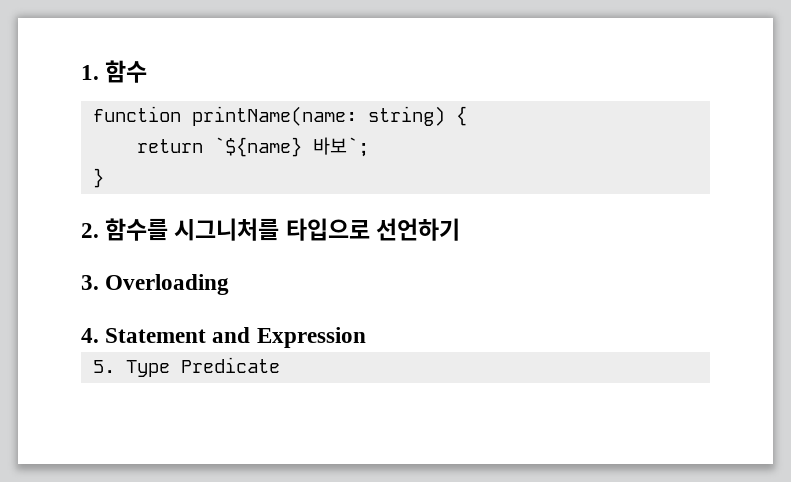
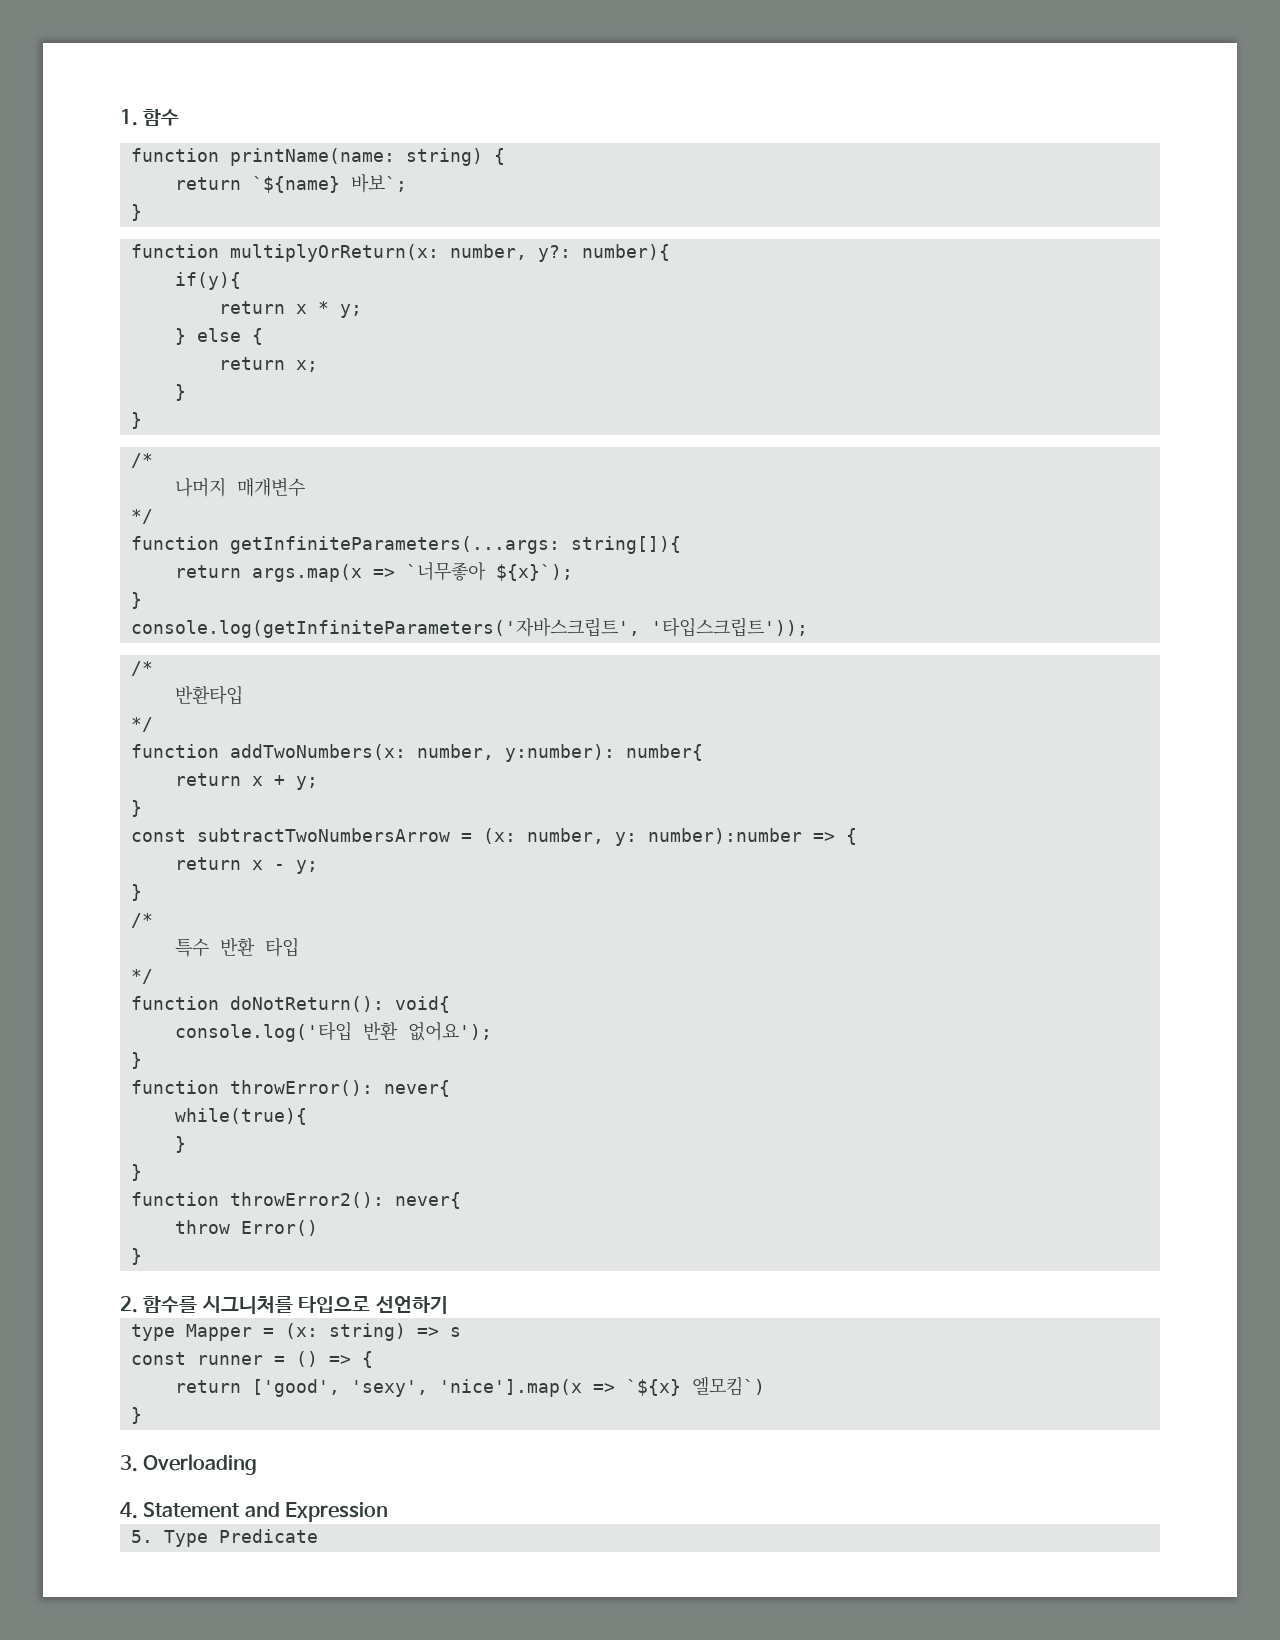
+ function multiplyOrReturn(x: number, y?: number){
+ if(y){
+ return x * y;
+ } else {
+ return x;
+ }
+ }
+ /*
+ 나머지 매개변수
+ */
+ function getInfiniteParameters(...args: string[]){
+ return args.map(x => `너무좋아 ${x}`);
+ }
+ console.log(getInfiniteParameters('자바스크립트', '타입스크립트'));
+ /*
+ 반환타입
+ */
+ function addTwoNumbers(x: number, y:number): number{
+ return x + y;
+ }
+ const subtractTwoNumbersArrow = (x: number, y: number):number => {
+ return x - y;
+ }
+ /*
+ 특수 반환 타입
+ */
+ function doNotReturn(): void{
+ console.log('타입 반환 없어요');
+ }
+ function throwError(): never{
+ while(true){
+ }
+ }
+ function throwError2(): never{
+ throw Error()
+ }
+ type Mapper = (x: string) => s
+ const runner = () => {
+ return ['good', 'sexy', 'nice'].map(x => `${x} 엘모킴`)
+ }

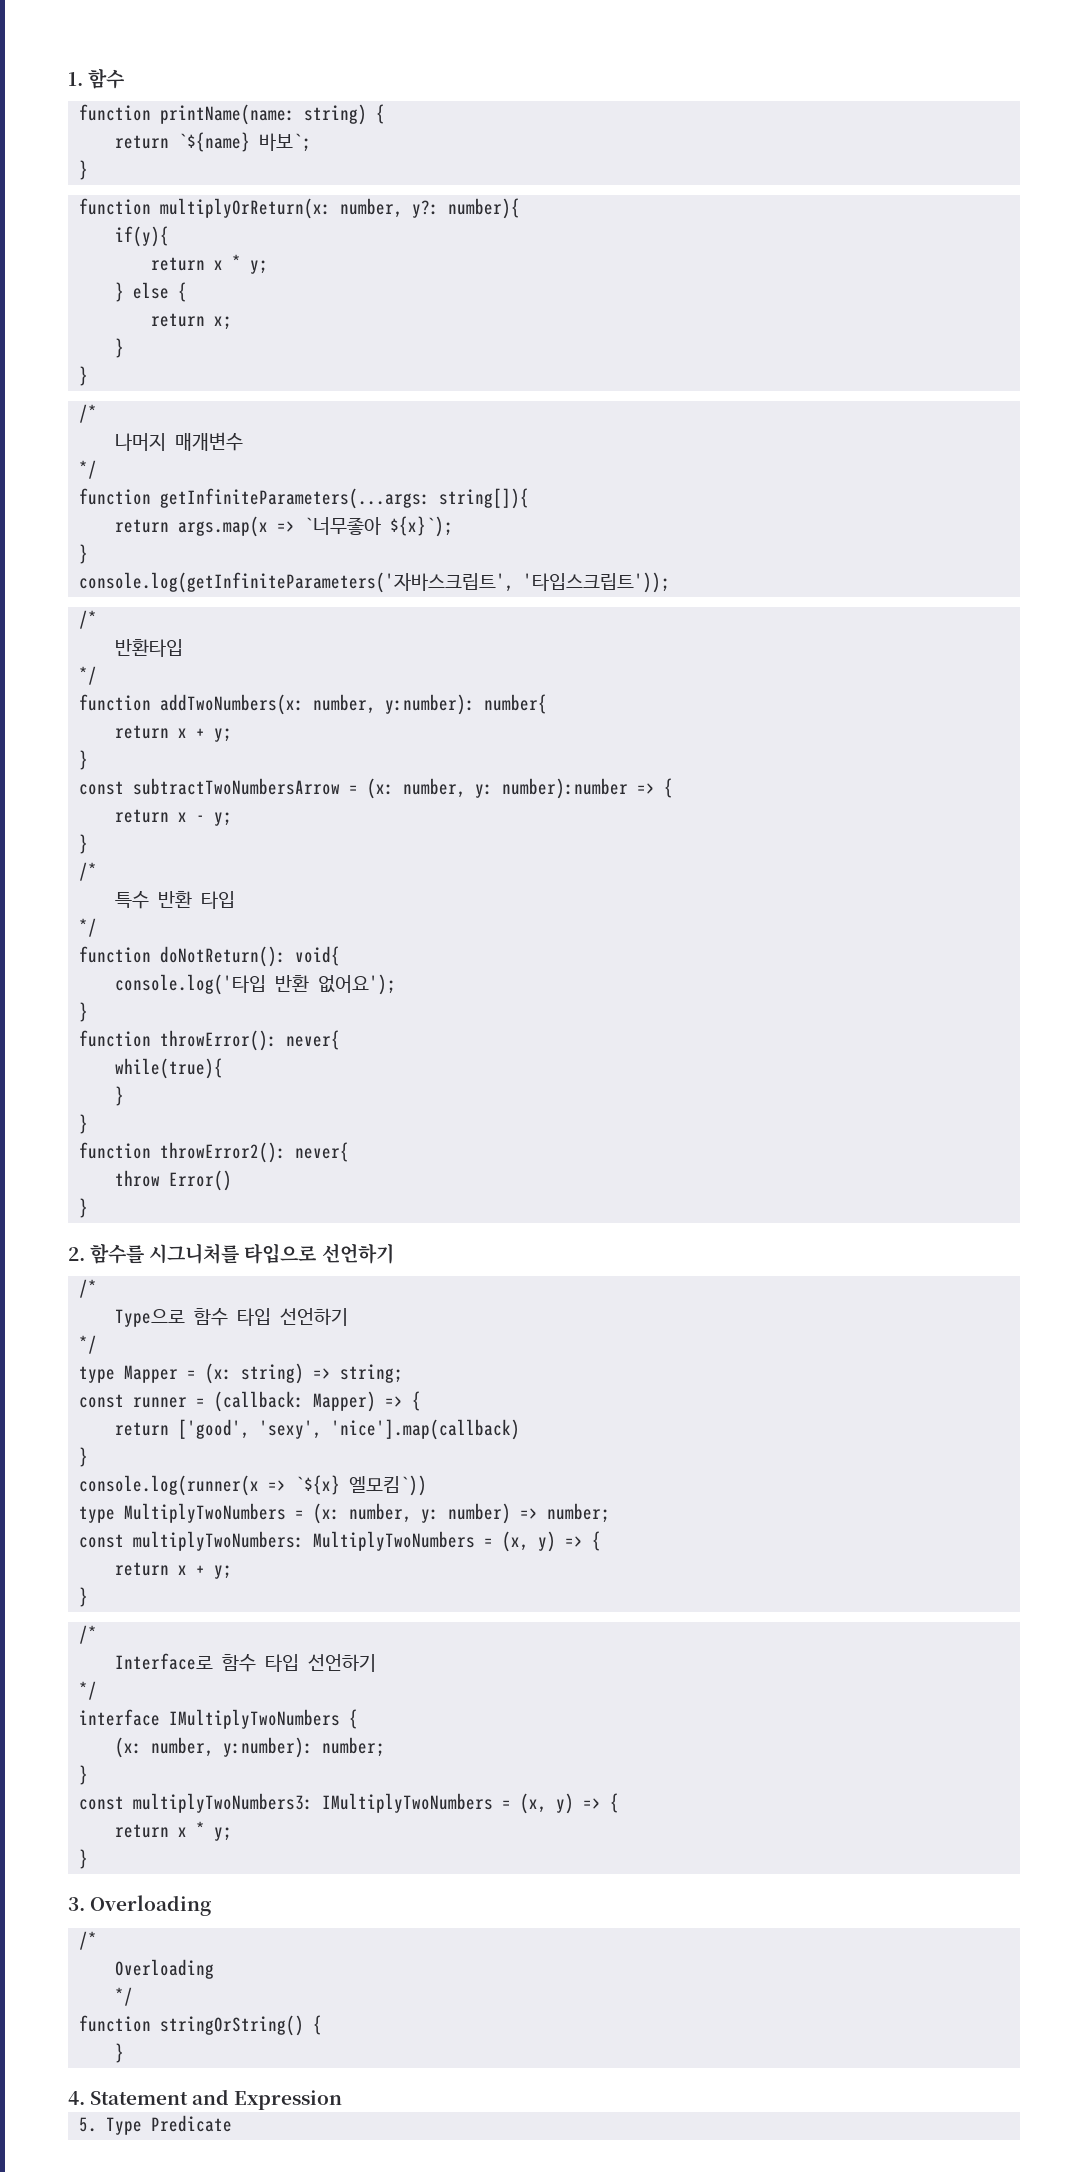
  2. 함수를 시그니처를 타입으로 선언하기
+ /*
+ Type으로 함수 타입 선언하기
+ */
- type Mapper = (x: string) => s
+ type Mapper = (x: string) => string;
- const runner = () => {
+ const runner = (callback: Mapper) => {
- return ['good', 'sexy', 'nice'].map(x => `${x} 엘모킴`)
+ return ['good', 'sexy', 'nice'].map(callback)
+ }
+ console.log(runner(x => `${x} 엘모킴`))
+ type MultiplyTwoNumbers = (x: number, y: number) => number;
+ const multiplyTwoNumbers: MultiplyTwoNumbers = (x, y) => {
+ return x + y;
+ }
+ /*
+ Interface로 함수 타입 선언하기
+ */
+ interface IMultiplyTwoNumbers {
+ (x: number, y:number): number;
+ }
+ const multiplyTwoNumbers3: IMultiplyTwoNumbers = (x, y) => {
+ return x * y;
  }
  3. Overloading
+ /*
+ Overloading
+ */
+ function stringOrString() {
+ }

